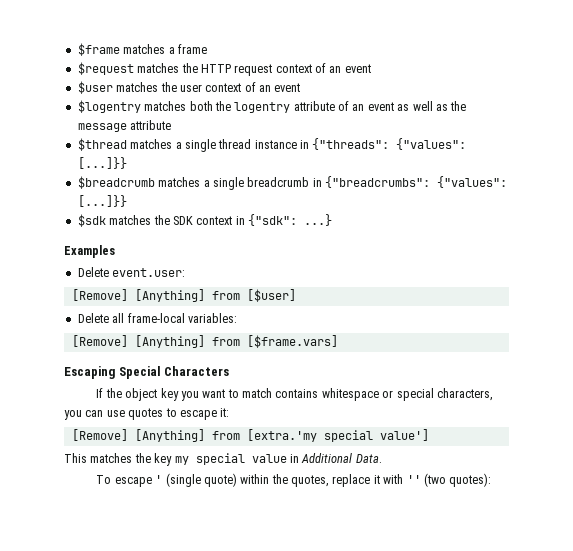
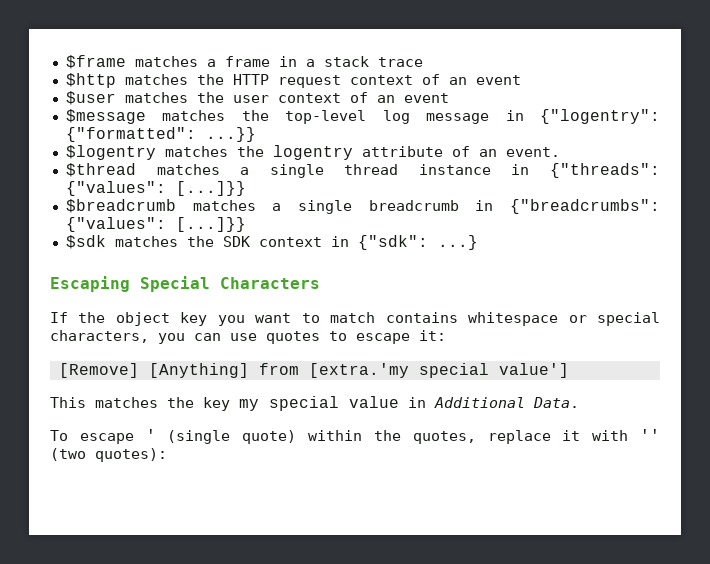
- $frame matches a frame
- $request matches the HTTP request context of an event
+ $frame matches a frame in a stack trace
+ $http matches the HTTP request context of an event
+ $message matches the top-level log message in {"logentry": {"formatted": ...}}
- $logentry matches both the logentry attribute of an event as well as the message attribute
+ $logentry matches the logentry attribute of an event.
- Examples
- Delete event.user:
- [Remove] [Anything] from [$user]
- Delete all frame-local variables:
- [Remove] [Anything] from [$frame.vars]

